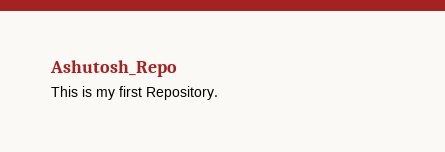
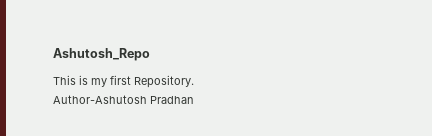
+ Author-Ashutosh Pradhan

